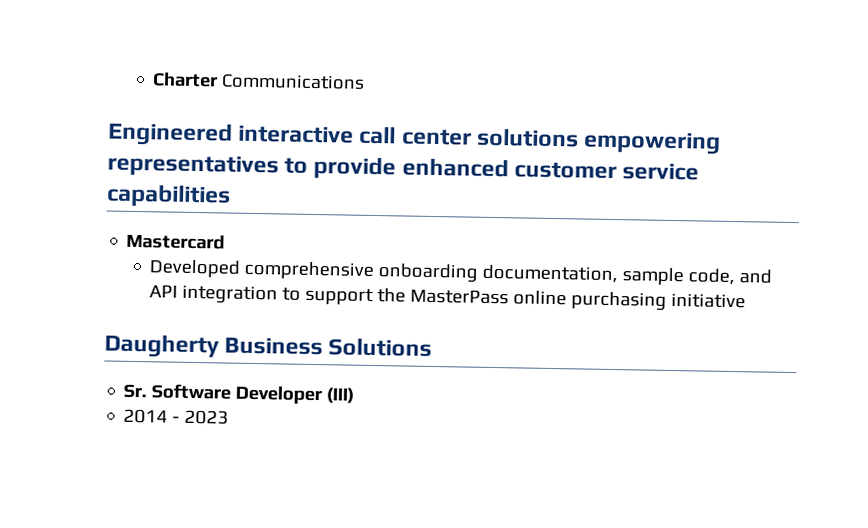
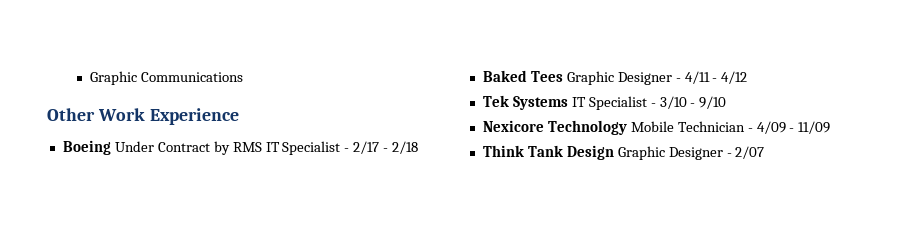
- Charter Communications
+ Graphic Communications
- Engineered interactive call center solutions empowering representatives to provide enhanced customer service capabilities
- Mastercard
- Developed comprehensive onboarding documentation, sample code, and API integration to support the MasterPass online purchasing initiative
- Daugherty Business Solutions
- Sr. Software Developer (III)
- 2014 - 2023
+ Other Work Experience
+ Boeing Under Contract by RMS IT Specialist - 2/17 - 2/18
+ Baked Tees Graphic Designer - 4/11 - 4/12
+ Tek Systems IT Specialist - 3/10 - 9/10
+ Nexicore Technology Mobile Technician - 4/09 - 11/09
+ Think Tank Design Graphic Designer - 2/07

